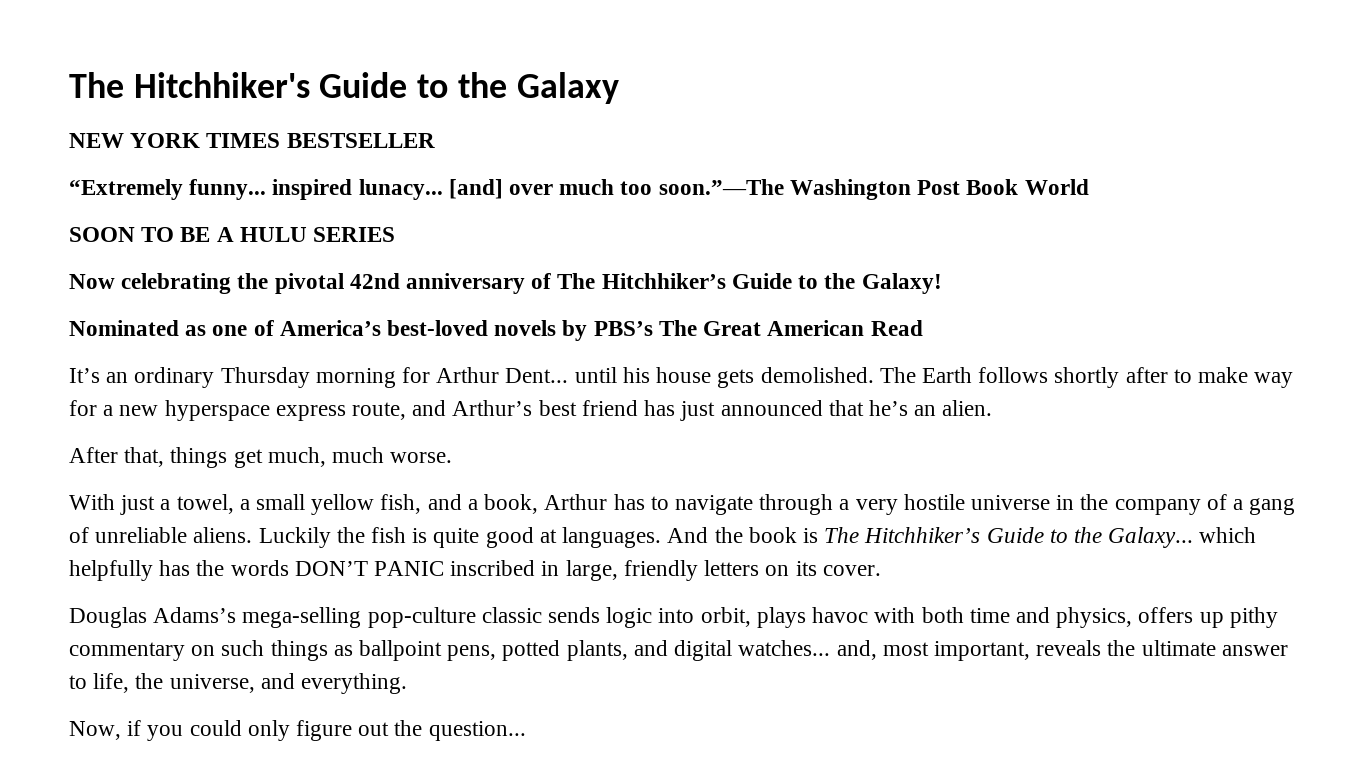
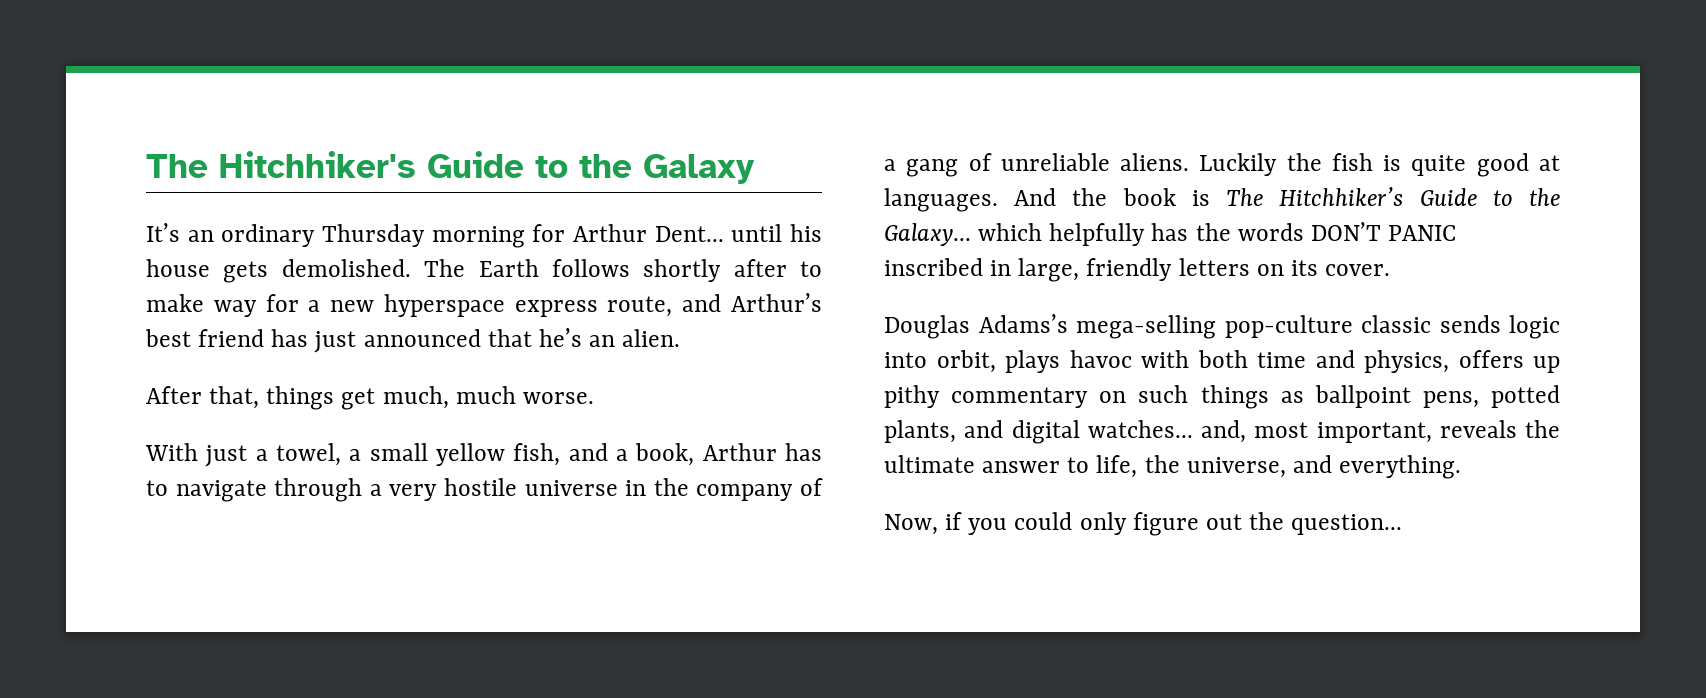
- NEW YORK TIMES BESTSELLER
- “Extremely funny... inspired lunacy... [and] over much too soon.”—The Washington Post Book World
- SOON TO BE A HULU SERIES
- Now celebrating the pivotal 42nd anniversary of The Hitchhiker’s Guide to the Galaxy!
- Nominated as one of America’s best-loved novels by PBS’s The Great American Read

